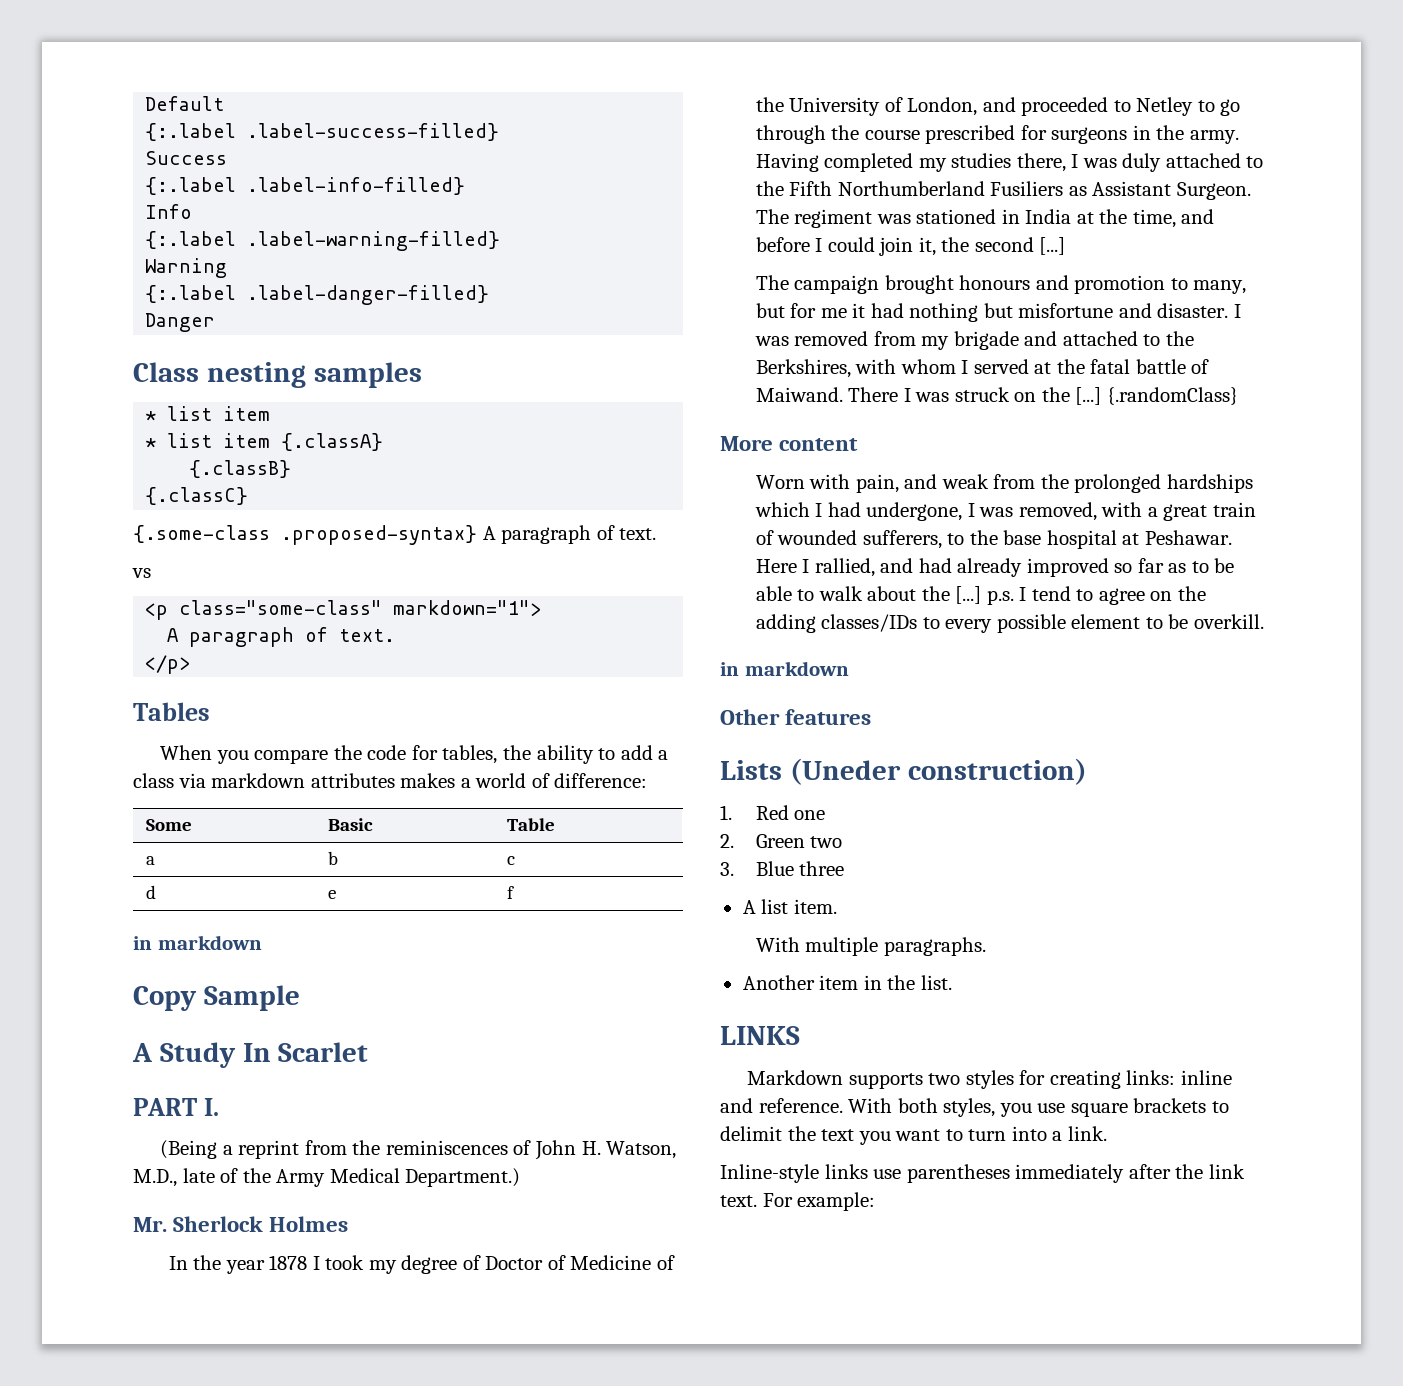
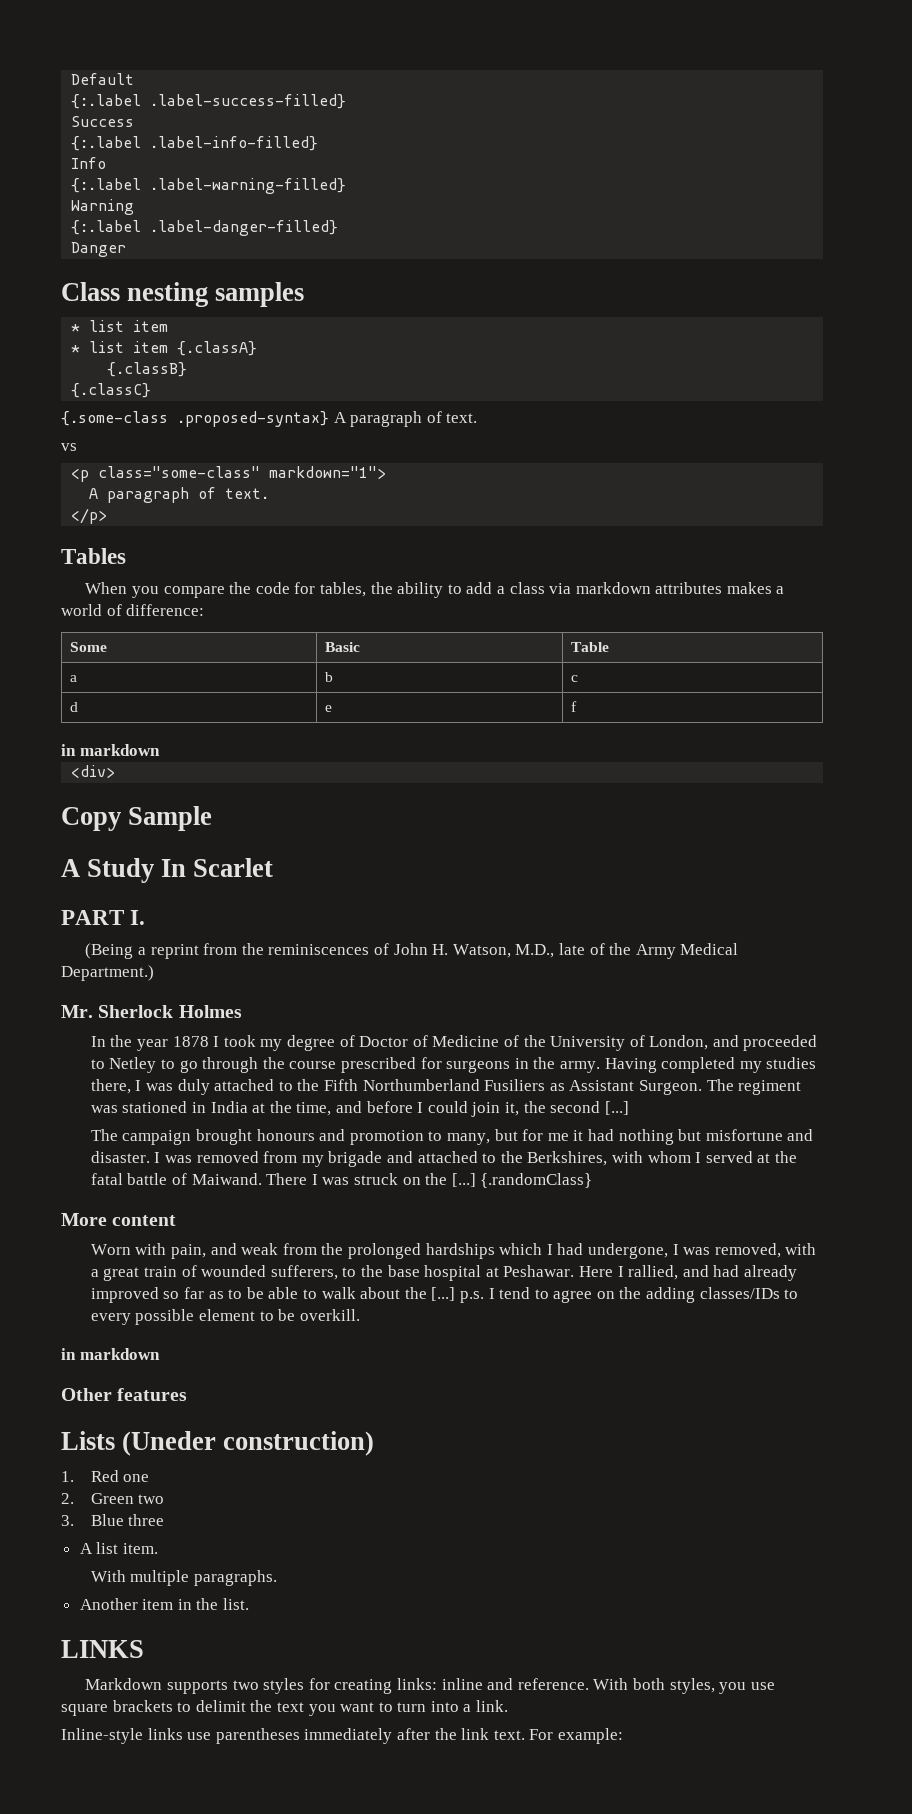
+ <div>

